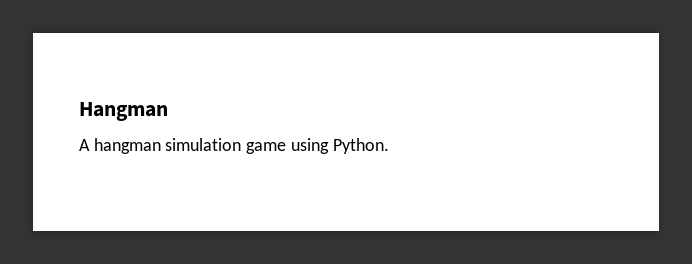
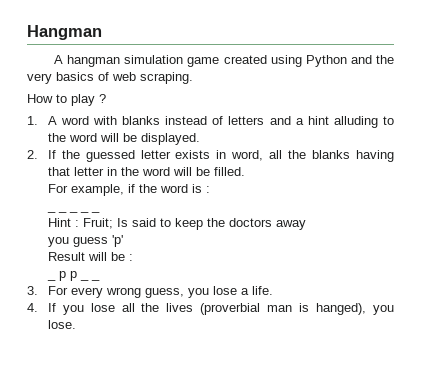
- A hangman simulation game using Python.
+ A hangman simulation game created using Python and the very basics of web scraping.
+ How to play ?
+ 1. A word with blanks instead of letters and a hint alluding to the word will be displayed.
+ 2. If the guessed letter exists in word, all the blanks having that letter in the word will be filled.
+ For example, if the word is :
+ _ _ _ _ _
+ Hint : Fruit; Is said to keep the doctors away
+ you guess 'p'
+ Result will be :
+ _ p p _ _
+ 3. For every wrong guess, you lose a life.
+ 4. If you lose all the lives (proverbial man is hanged), you lose.

